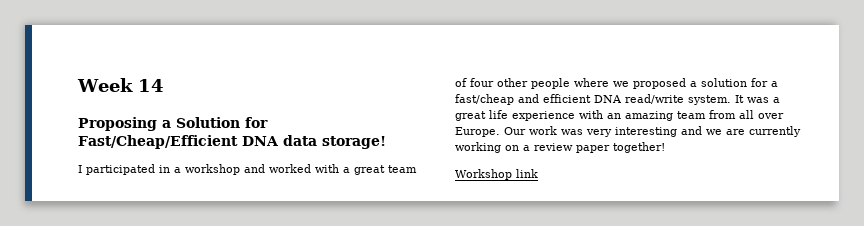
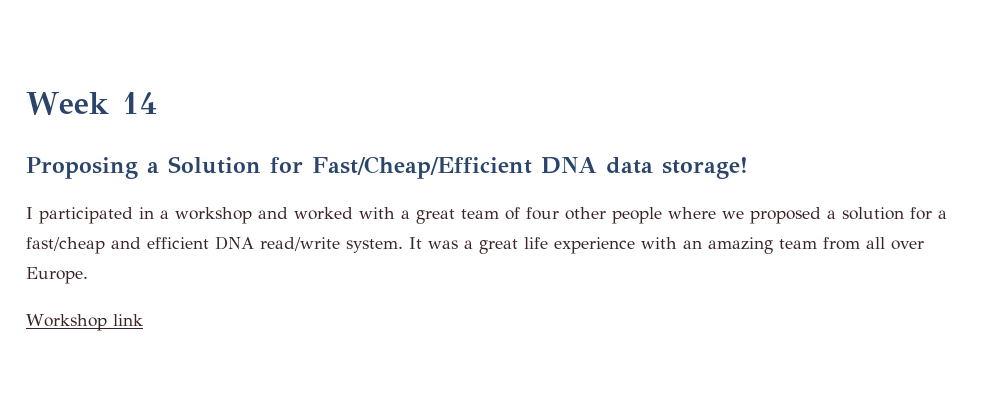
- Our work was very interesting and we are currently working on a review paper together!

